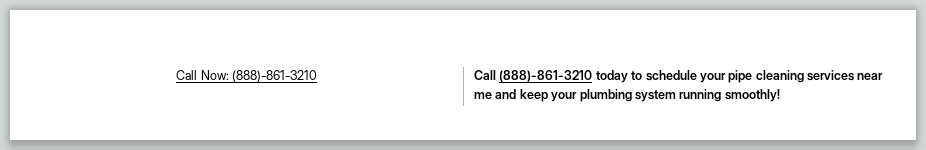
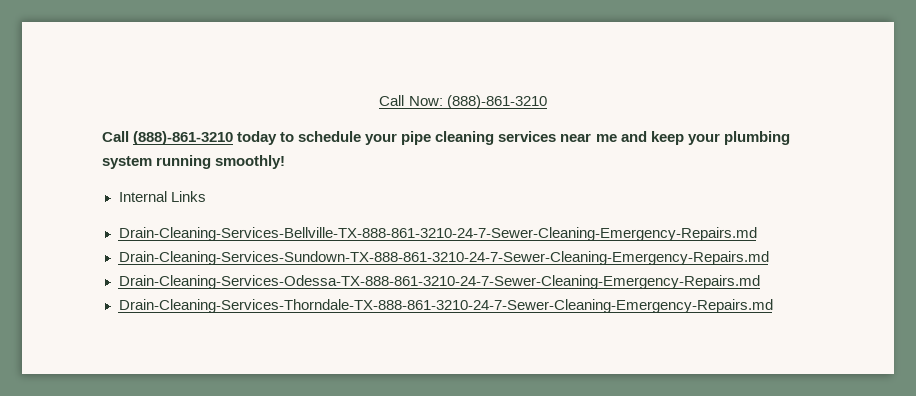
+ Internal Links
+ Drain-Cleaning-Services-Bellville-TX-888-861-3210-24-7-Sewer-Cleaning-Emergency-Repairs.md
+ Drain-Cleaning-Services-Sundown-TX-888-861-3210-24-7-Sewer-Cleaning-Emergency-Repairs.md
+ Drain-Cleaning-Services-Odessa-TX-888-861-3210-24-7-Sewer-Cleaning-Emergency-Repairs.md
+ Drain-Cleaning-Services-Thorndale-TX-888-861-3210-24-7-Sewer-Cleaning-Emergency-Repairs.md

